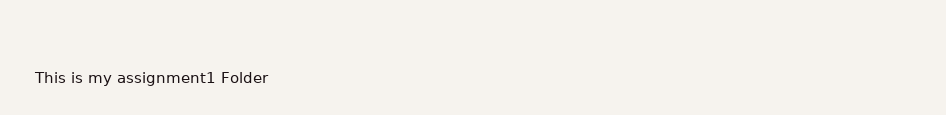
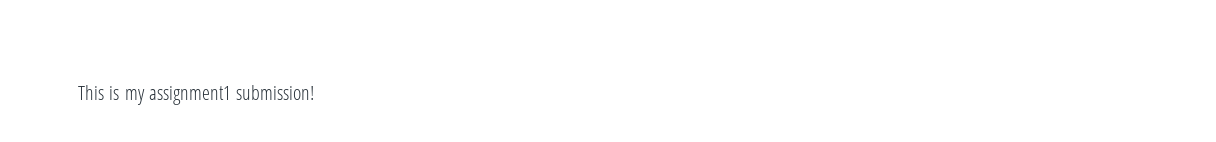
- This is my assignment1 Folder
+ This is my assignment1 submission!

